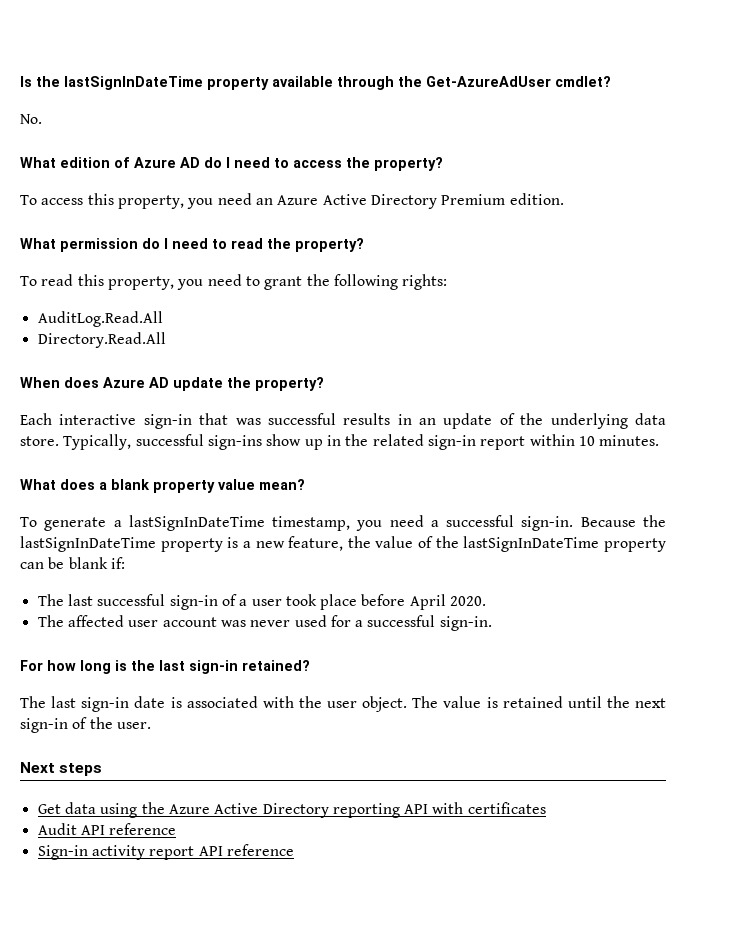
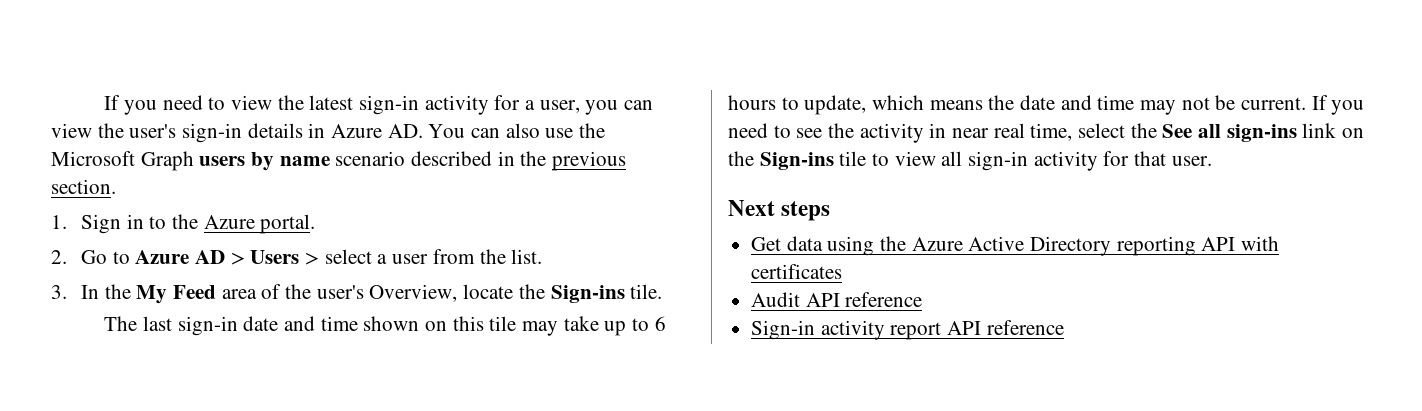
- Is the lastSignInDateTime property available through the Get-AzureAdUser cmdlet?
- No.
- What edition of Azure AD do I need to access the property?
- To access this property, you need an Azure Active Directory Premium edition.
- What permission do I need to read the property?
- To read this property, you need to grant the following rights:
- AuditLog.Read.All
- Directory.Read.All
- When does Azure AD update the property?
- Each interactive sign-in that was successful results in an update of the underlying data store. Typically, successful sign-ins show up in the related sign-in report within 10 minutes.
- What does a blank property value mean?
- To generate a lastSignInDateTime timestamp, you need a successful sign-in. Because the lastSignInDateTime property is a new feature, the value of the lastSignInDateTime property can be blank if:
- The last successful sign-in of a user took place before April 2020.
- The affected user account was never used for a successful sign-in.
- For how long is the last sign-in retained?
- The last sign-in date is associated with the user object. The value is retained until the next sign-in of the user.
+ If you need to view the latest sign-in activity for a user, you can view the user's sign-in details in Azure AD. You can also use the Microsoft Graph users by name scenario described in the previous section.
+ 1. Sign in to the Azure portal.
+ 2. Go to Azure AD > Users > select a user from the list.
+ 3. In the My Feed area of the user's Overview, locate the Sign-ins tile.
+ The last sign-in date and time shown on this tile may take up to 6 hours to update, which means the date and time may not be current. If you need to see the activity in near real time, select the See all sign-ins link on the Sign-ins tile to view all sign-in activity for that user.

